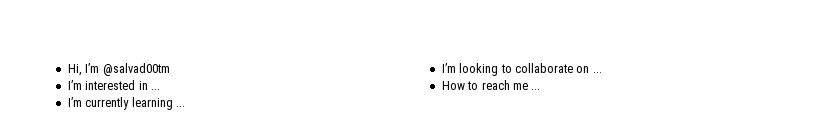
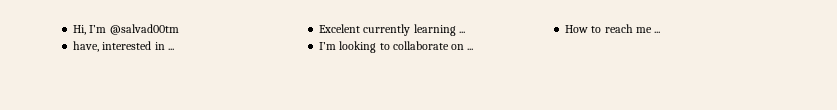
- I’m interested in ...
+ have, interested in ...
- I’m currently learning ...
+ Excelent currently learning ...

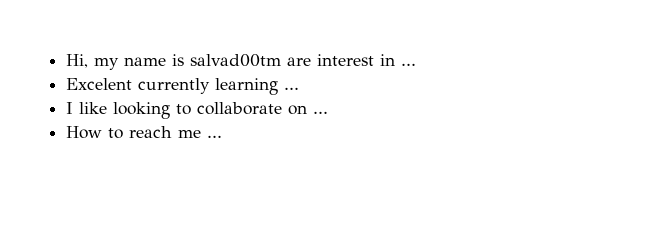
- Hi, I’m @salvad00tm
- have, interested in ...
+ Hi, my name is salvad00tm are interest in ...
- I’m looking to collaborate on ...
+ I like looking to collaborate on ...

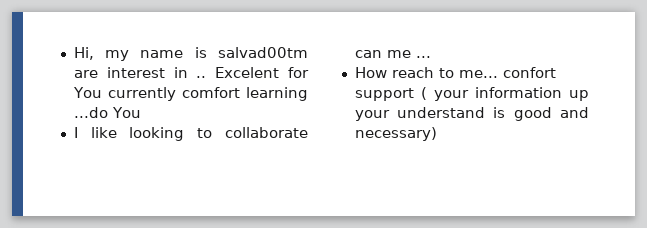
- Hi, my name is salvad00tm are interest in ...
- Excelent currently learning ...
+ Hi, my name is salvad00tm are interest in .. Excelent for You currently comfort learning ...do You
- I like looking to collaborate on ...
+ I like looking to collaborate can me ...
- How to reach me ...
+ How reach to me... confort support ( your information up your understand is good and necessary)

